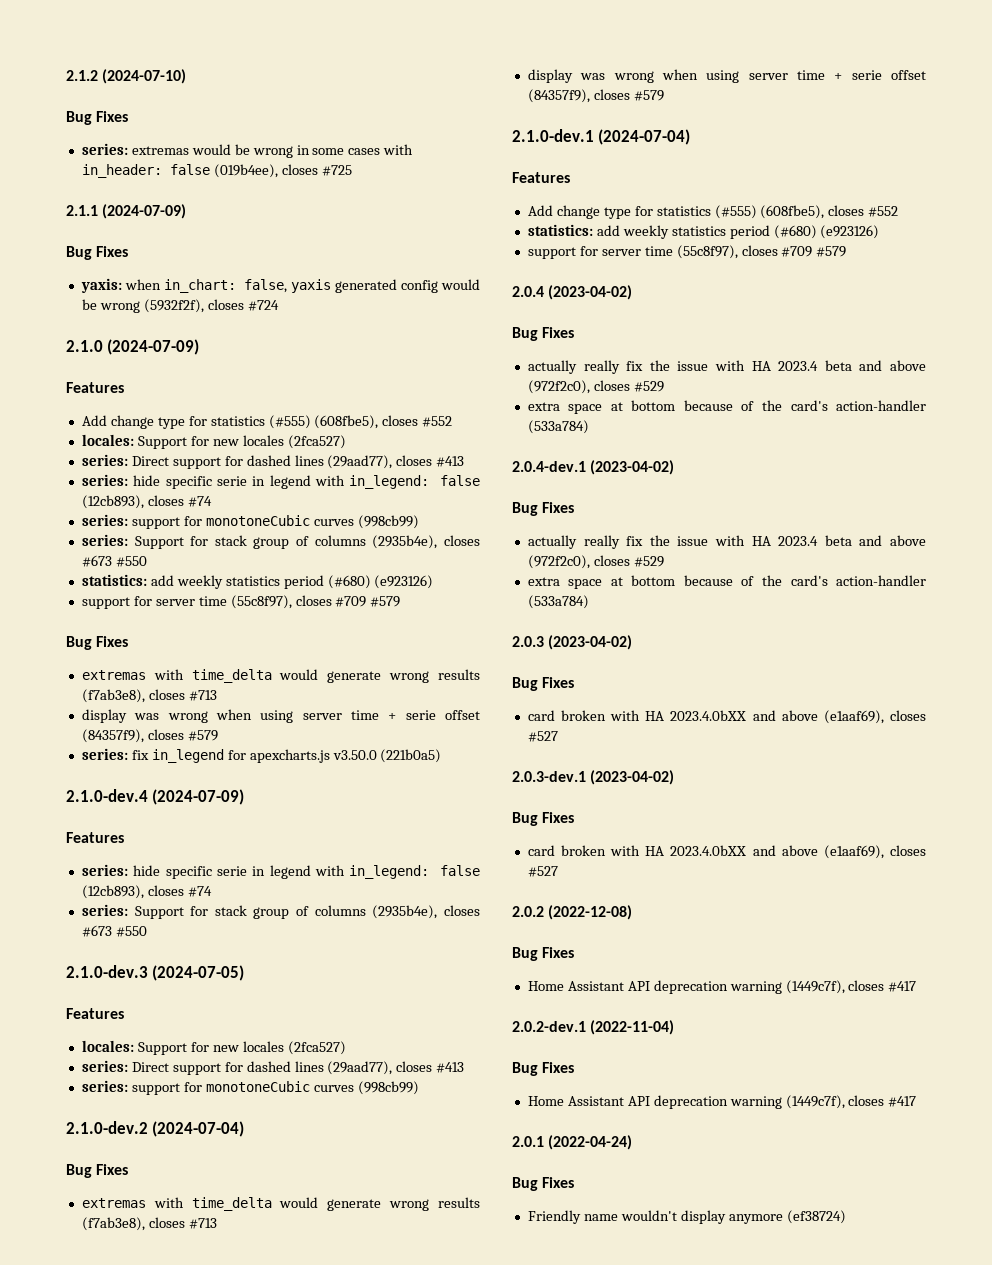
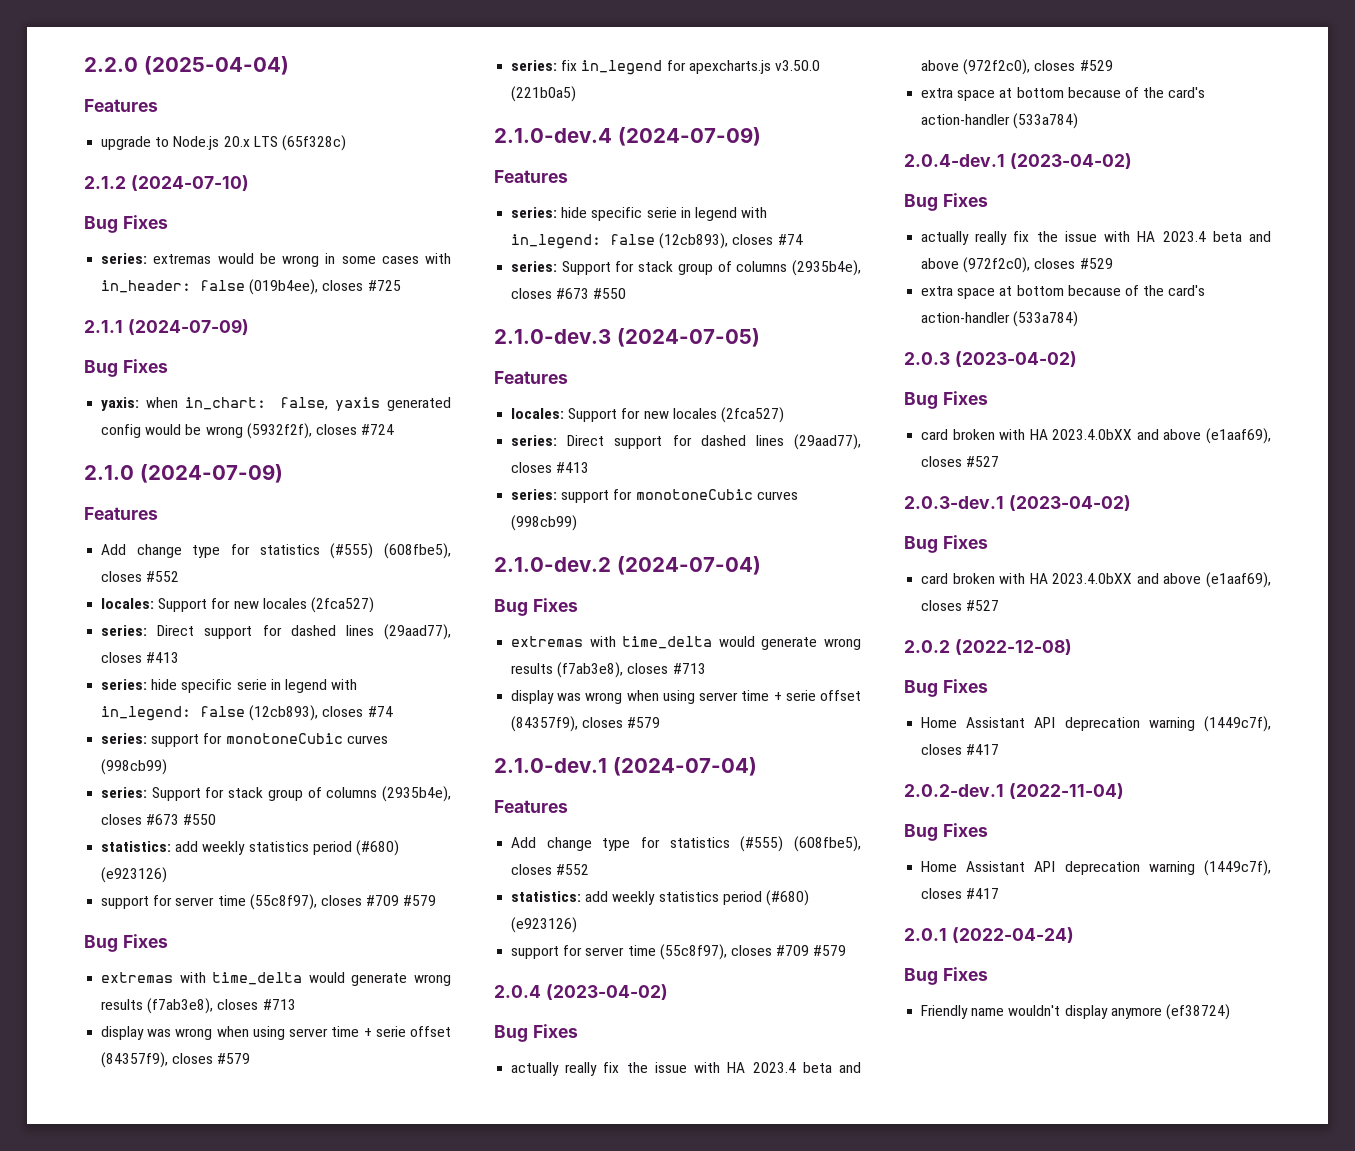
+ 2.2.0 (2025-04-04)
+ Features
+ upgrade to Node.js 20.x LTS (65f328c)

